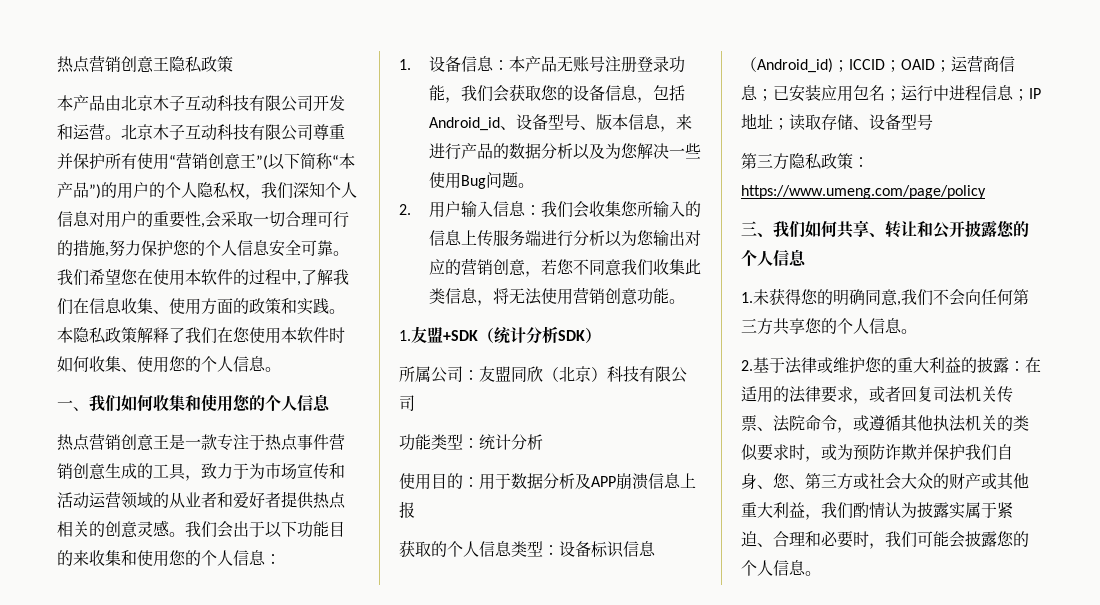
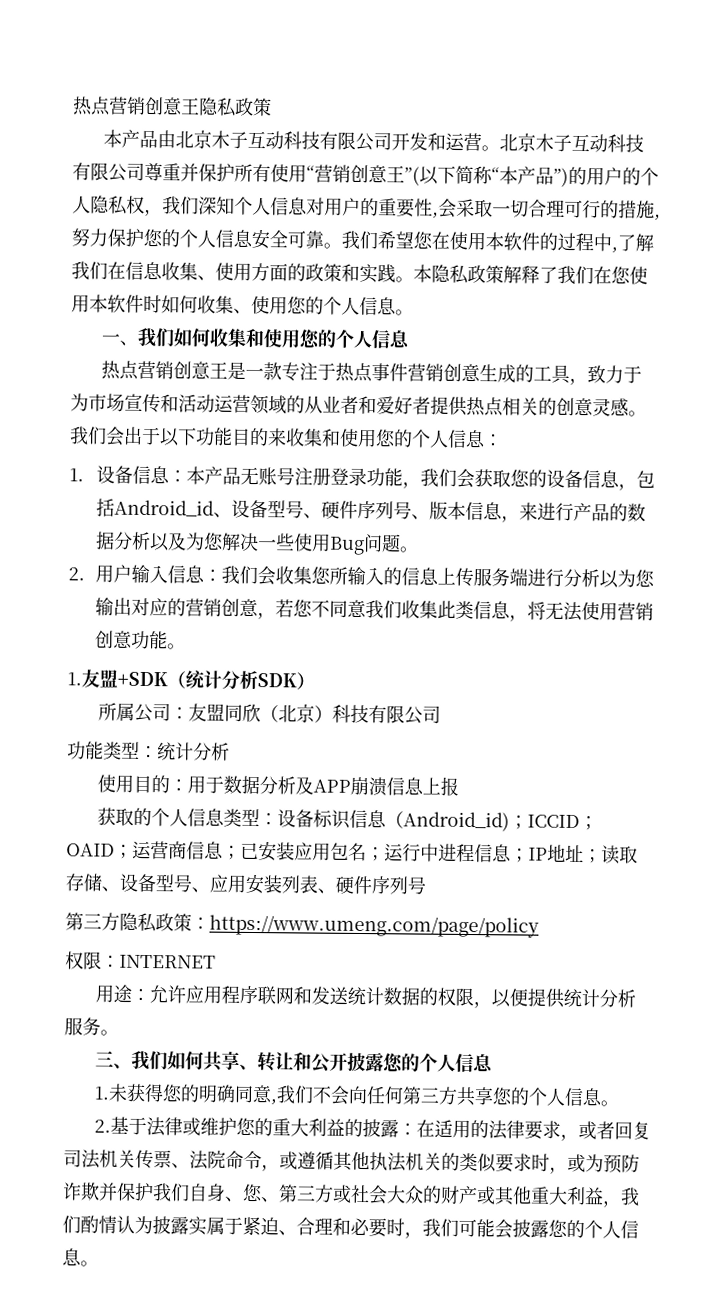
- 1.设备信息：本产品无账号注册登录功能，我们会获取您的设备信息，包括Android_id、设备型号、版本信息，来进行产品的数据分析以及为您解决一些使用Bug问题。
+ 1.设备信息：本产品无账号注册登录功能，我们会获取您的设备信息，包括Android_id、设备型号、硬件序列号、版本信息，来进行产品的数据分析以及为您解决一些使用Bug问题。
- 获取的个人信息类型：设备标识信息（Android_id)；ICCID；OAID；运营商信息；已安装应用包名；运行中进程信息；IP地址；读取存储、设备型号
+ 获取的个人信息类型：设备标识信息（Android_id)；ICCID；OAID；运营商信息；已安装应用包名；运行中进程信息；IP地址；读取存储、设备型号、应用安装列表、硬件序列号
+ 权限：INTERNET
+ 用途：允许应用程序联网和发送统计数据的权限，以便提供统计分析服务。

